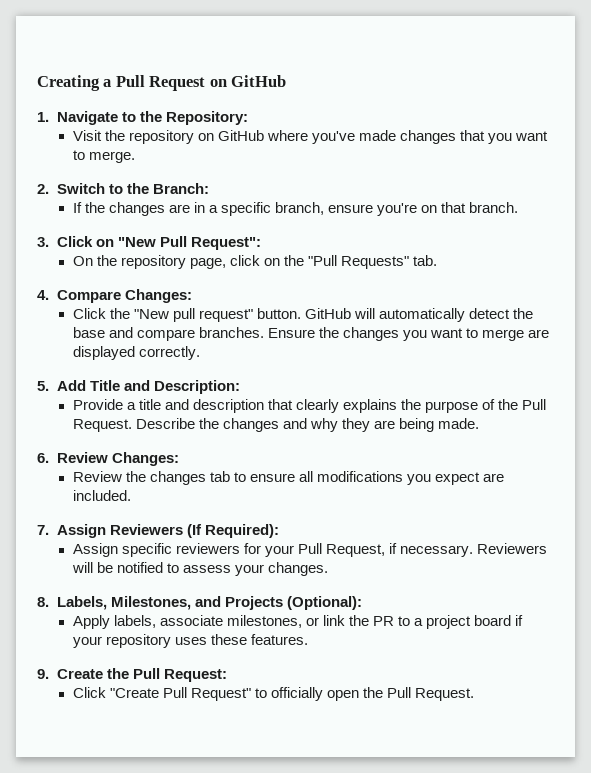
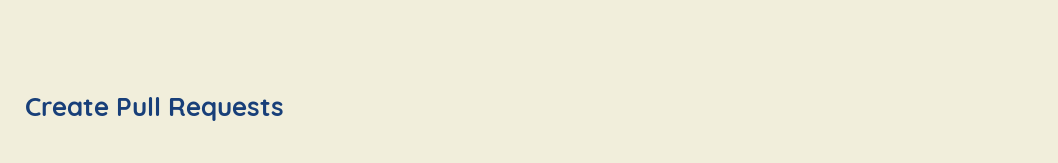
- Creating a Pull Request on GitHub
- 1. Navigate to the Repository:
- Visit the repository on GitHub where you've made changes that you want to merge.
- 2. Switch to the Branch:
- If the changes are in a specific branch, ensure you're on that branch.
- 3. Click on "New Pull Request":
- On the repository page, click on the "Pull Requests" tab.
- 4. Compare Changes:
- Click the "New pull request" button. GitHub will automatically detect the base and compare branches. Ensure the changes you want to merge are displayed correctly.
- 5. Add Title and Description:
- Provide a title and description that clearly explains the purpose of the Pull Request. Describe the changes and why they are being made.
- 6. Review Changes:
- Review the changes tab to ensure all modifications you expect are included.
- 7. Assign Reviewers (If Required):
- Assign specific reviewers for your Pull Request, if necessary. Reviewers will be notified to assess your changes.
- 8. Labels, Milestones, and Projects (Optional):
- Apply labels, associate milestones, or link the PR to a project board if your repository uses these features.
- 9. Create the Pull Request:
- Click "Create Pull Request" to officially open the Pull Request.
+ Create Pull Requests

